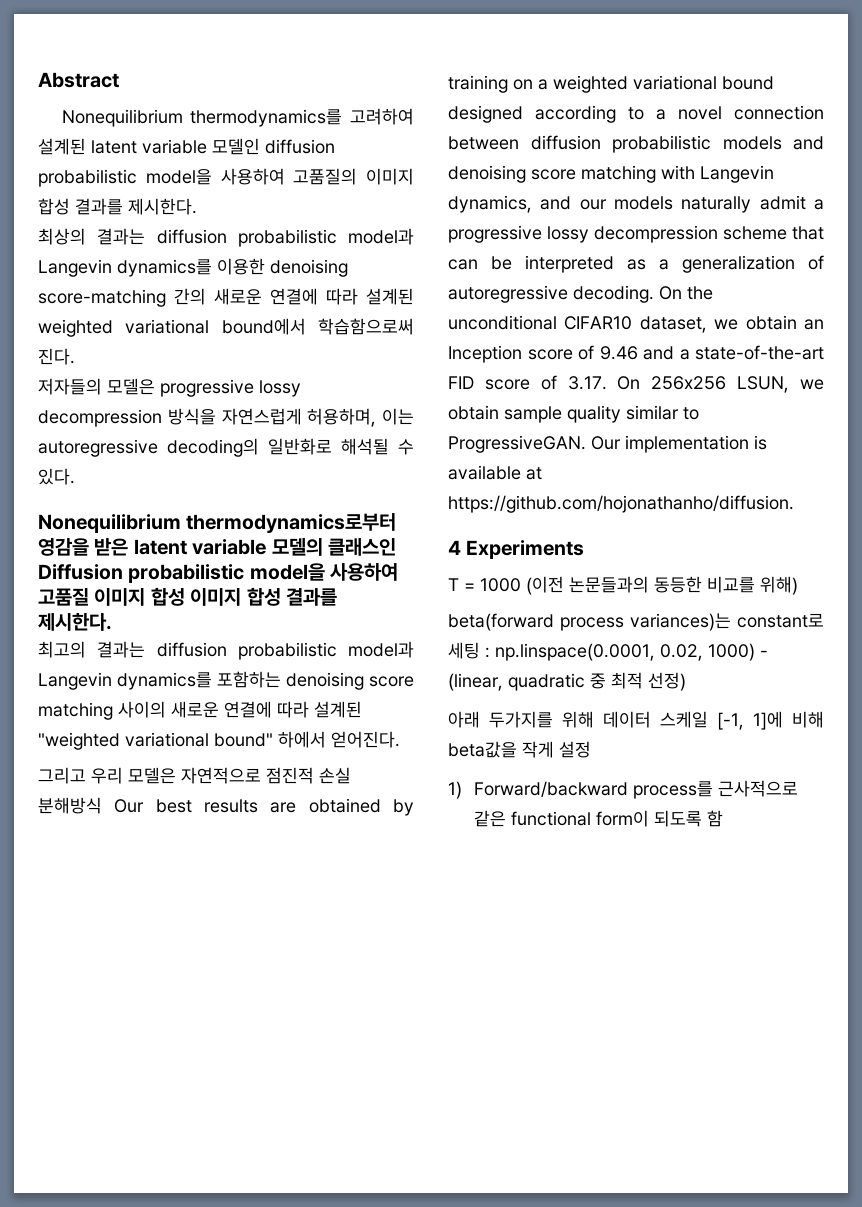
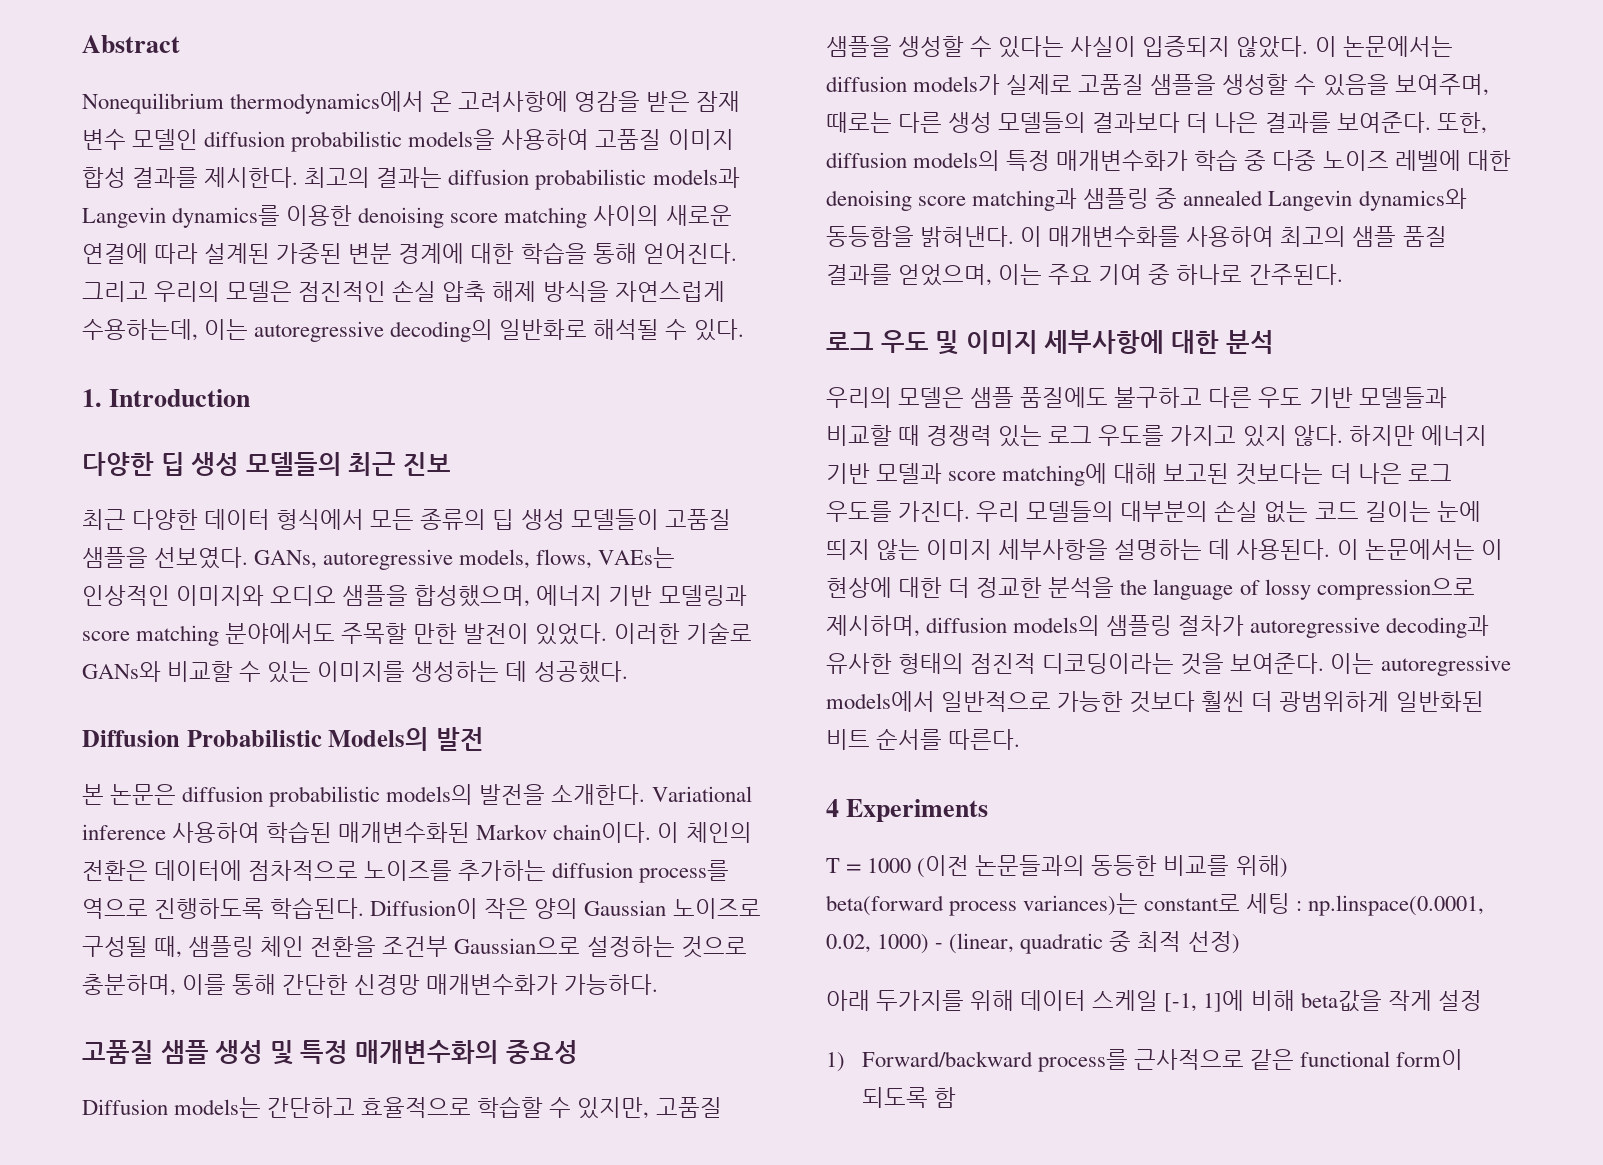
- Nonequilibrium thermodynamics를 고려하여 설계된 latent variable 모델인 diffusion probabilistic model을 사용하여 고품질의 이미지 합성 결과를 제시한다.
- 최상의 결과는 diffusion probabilistic model과 Langevin dynamics를 이용한 denoising score-matching 간의 새로운 연결에 따라 설계된 weighted variational bound에서 학습함으로써 진다.
- 저자들의 모델은 progressive lossy decompression 방식을 자연스럽게 허용하며, 이는 autoregressive decoding의 일반화로 해석될 수 있다.
+ Nonequilibrium thermodynamics에서 온 고려사항에 영감을 받은 잠재 변수 모델인 diffusion probabilistic models을 사용하여 고품질 이미지 합성 결과를 제시한다. 최고의 결과는 diffusion probabilistic models과 Langevin dynamics를 이용한 denoising score matching 사이의 새로운 연결에 따라 설계된 가중된 변분 경계에 대한 학습을 통해 얻어진다. 그리고 우리의 모델은 점진적인 손실 압축 해제 방식을 자연스럽게 수용하는데, 이는 autoregressive decoding의 일반화로 해석될 수 있다.
- Nonequilibrium thermodynamics로부터 영감을 받은 latent variable 모델의 클래스인 Diffusion probabilistic model을 사용하여 고품질 이미지 합성 이미지 합성 결과를 제시한다.
- 최고의 결과는 diffusion probabilistic model과 Langevin dynamics를 포함하는 denoising score matching 사이의 새로운 연결에 따라 설계된 "weighted variational bound" 하에서 얻어진다.
- 그리고 우리 모델은 자연적으로 점진적 손실 분해방식 Our best results are obtained by training on a weighted variational bound designed according to a novel connection between diffusion probabilistic models and denoising score matching with Langevin dynamics, and our models naturally admit a progressive lossy decompression scheme that can be interpreted as a generalization of autoregressive decoding. On the unconditional CIFAR10 dataset, we obtain an Inception score of 9.46 and a state-of-the-art FID score of 3.17. On 256x256 LSUN, we obtain sample quality similar to ProgressiveGAN. Our implementation is available at https://github.com/hojonathanho/diffusion.
+ 1. Introduction
+ 다양한 딥 생성 모델들의 최근 진보
+ 최근 다양한 데이터 형식에서 모든 종류의 딥 생성 모델들이 고품질 샘플을 선보였다. GANs, autoregressive models, flows, VAEs는 인상적인 이미지와 오디오 샘플을 합성했으며, 에너지 기반 모델링과 score matching 분야에서도 주목할 만한 발전이 있었다. 이러한 기술로 GANs와 비교할 수 있는 이미지를 생성하는 데 성공했다.
+ Diffusion Probabilistic Models의 발전
+ 본 논문은 diffusion probabilistic models의 발전을 소개한다. Variational inference 사용하여 학습된 매개변수화된 Markov chain이다. 이 체인의 전환은 데이터에 점차적으로 노이즈를 추가하는 diffusion process를 역으로 진행하도록 학습된다. Diffusion이 작은 양의 Gaussian 노이즈로 구성될 때, 샘플링 체인 전환을 조건부 Gaussian으로 설정하는 것으로 충분하며, 이를 통해 간단한 신경망 매개변수화가 가능하다.
+ 고품질 샘플 생성 및 특정 매개변수화의 중요성
+ Diffusion models는 간단하고 효율적으로 학습할 수 있지만, 고품질 샘플을 생성할 수 있다는 사실이 입증되지 않았다. 이 논문에서는 diffusion models가 실제로 고품질 샘플을 생성할 수 있음을 보여주며, 때로는 다른 생성 모델들의 결과보다 더 나은 결과를 보여준다. 또한, diffusion models의 특정 매개변수화가 학습 중 다중 노이즈 레벨에 대한 denoising score matching과 샘플링 중 annealed Langevin dynamics와 동등함을 밝혀낸다. 이 매개변수화를 사용하여 최고의 샘플 품질 결과를 얻었으며, 이는 주요 기여 중 하나로 간주된다.
+ 로그 우도 및 이미지 세부사항에 대한 분석
+ 우리의 모델은 샘플 품질에도 불구하고 다른 우도 기반 모델들과 비교할 때 경쟁력 있는 로그 우도를 가지고 있지 않다. 하지만 에너지 기반 모델과 score matching에 대해 보고된 것보다는 더 나은 로그 우도를 가진다. 우리 모델들의 대부분의 손실 없는 코드 길이는 눈에 띄지 않는 이미지 세부사항을 설명하는 데 사용된다. 이 논문에서는 이 현상에 대한 더 정교한 분석을 the language of lossy compression으로 제시하며, diffusion models의 샘플링 절차가 autoregressive decoding과 유사한 형태의 점진적 디코딩이라는 것을 보여준다. 이는 autoregressive models에서 일반적으로 가능한 것보다 훨씬 더 광범위하게 일반화된 비트 순서를 따른다.

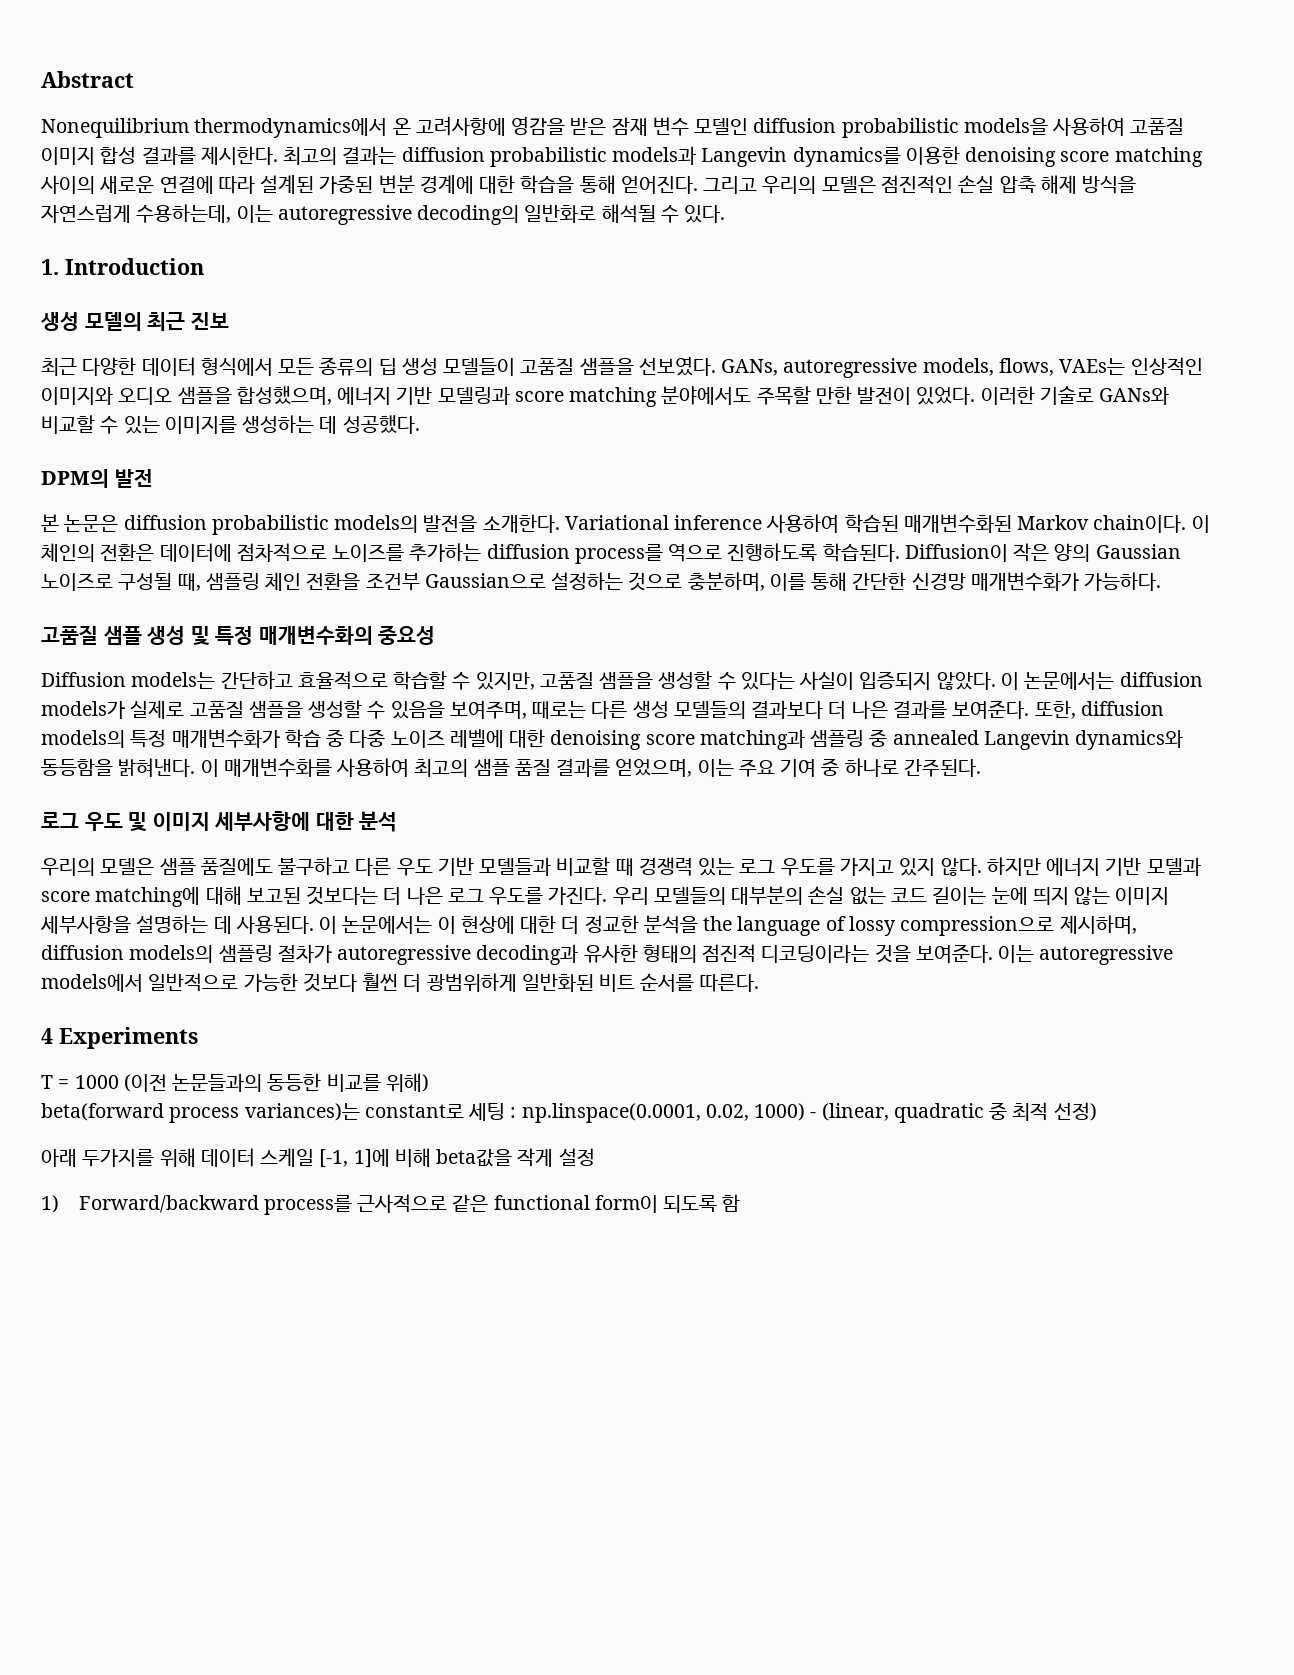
- 다양한 딥 생성 모델들의 최근 진보
+ 생성 모델의 최근 진보
- Diffusion Probabilistic Models의 발전
+ DPM의 발전

